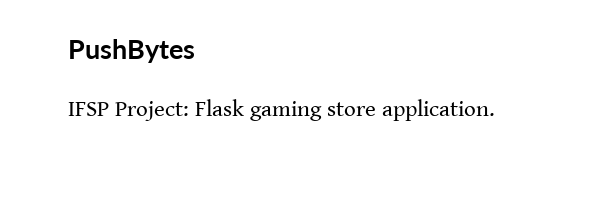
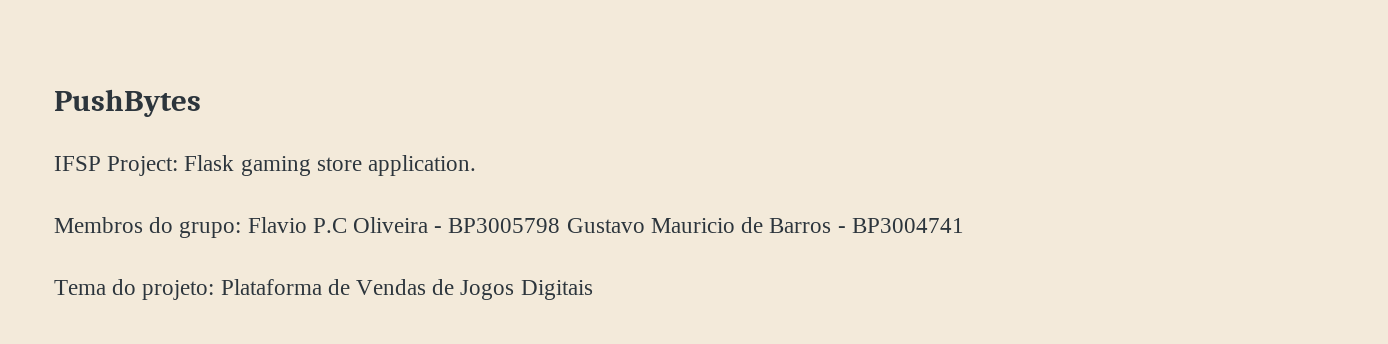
+ Membros do grupo: Flavio P.C Oliveira - BP3005798 Gustavo Mauricio de Barros - BP3004741
+ Tema do projeto: Plataforma de Vendas de Jogos Digitais

